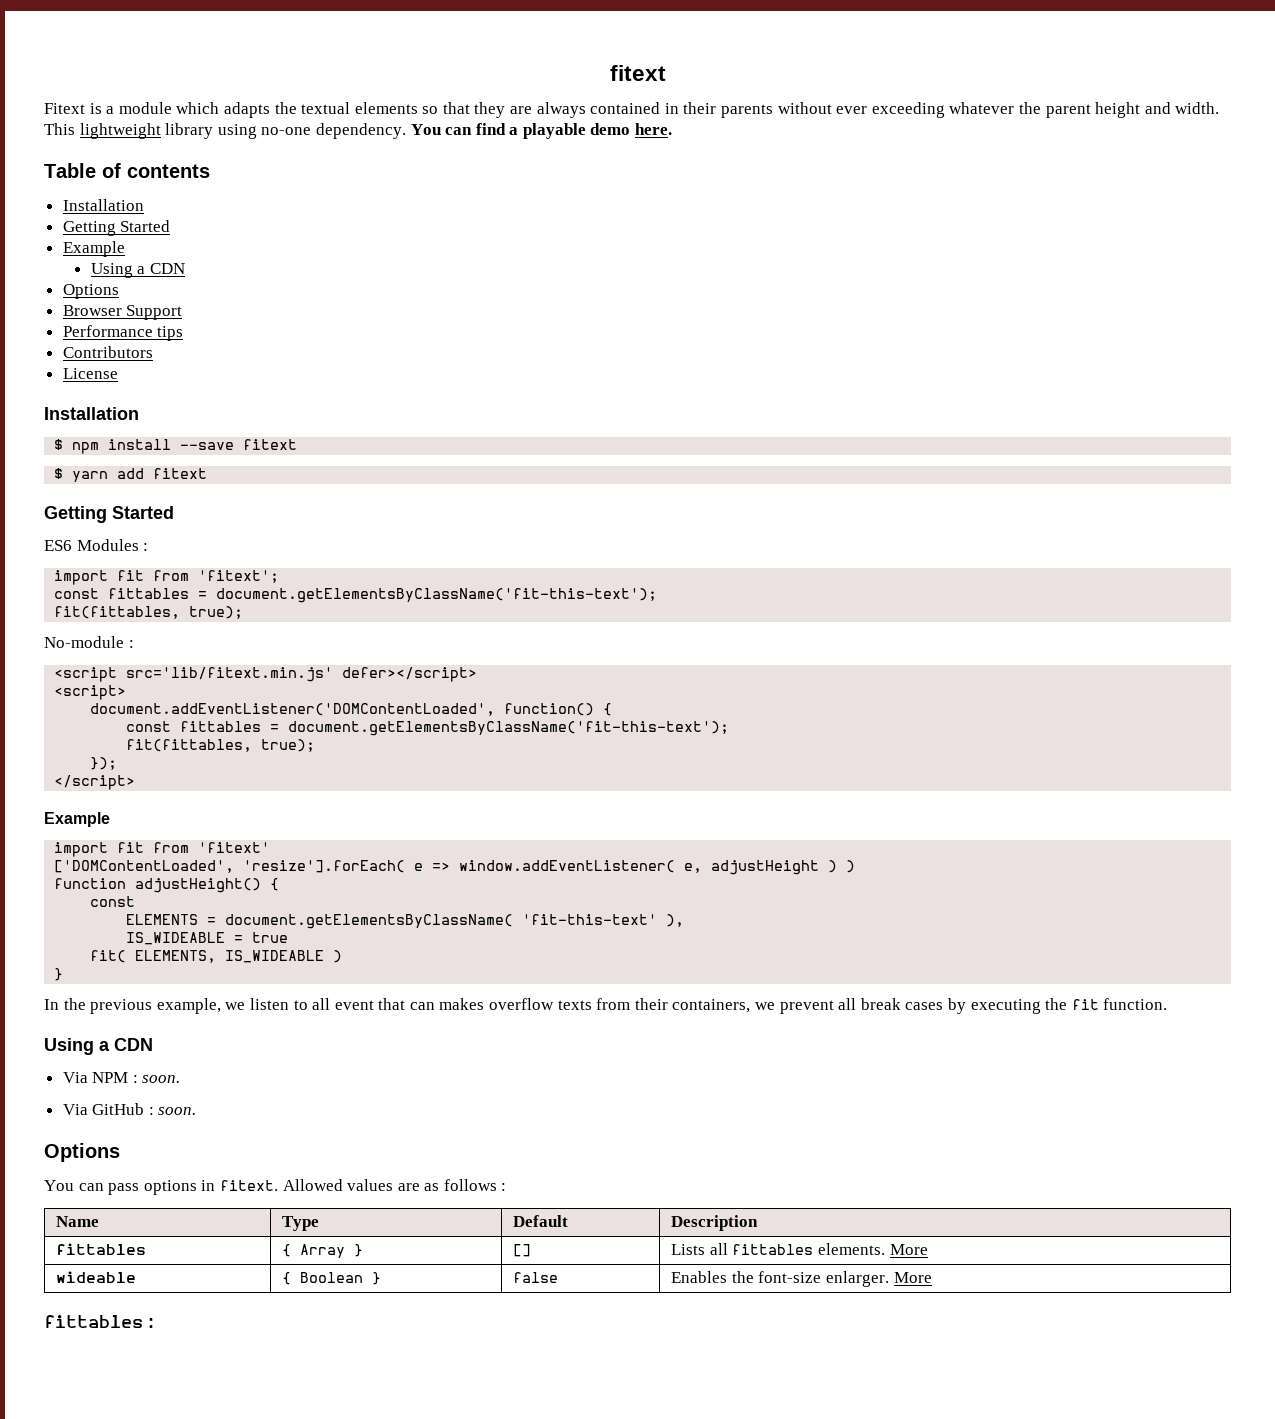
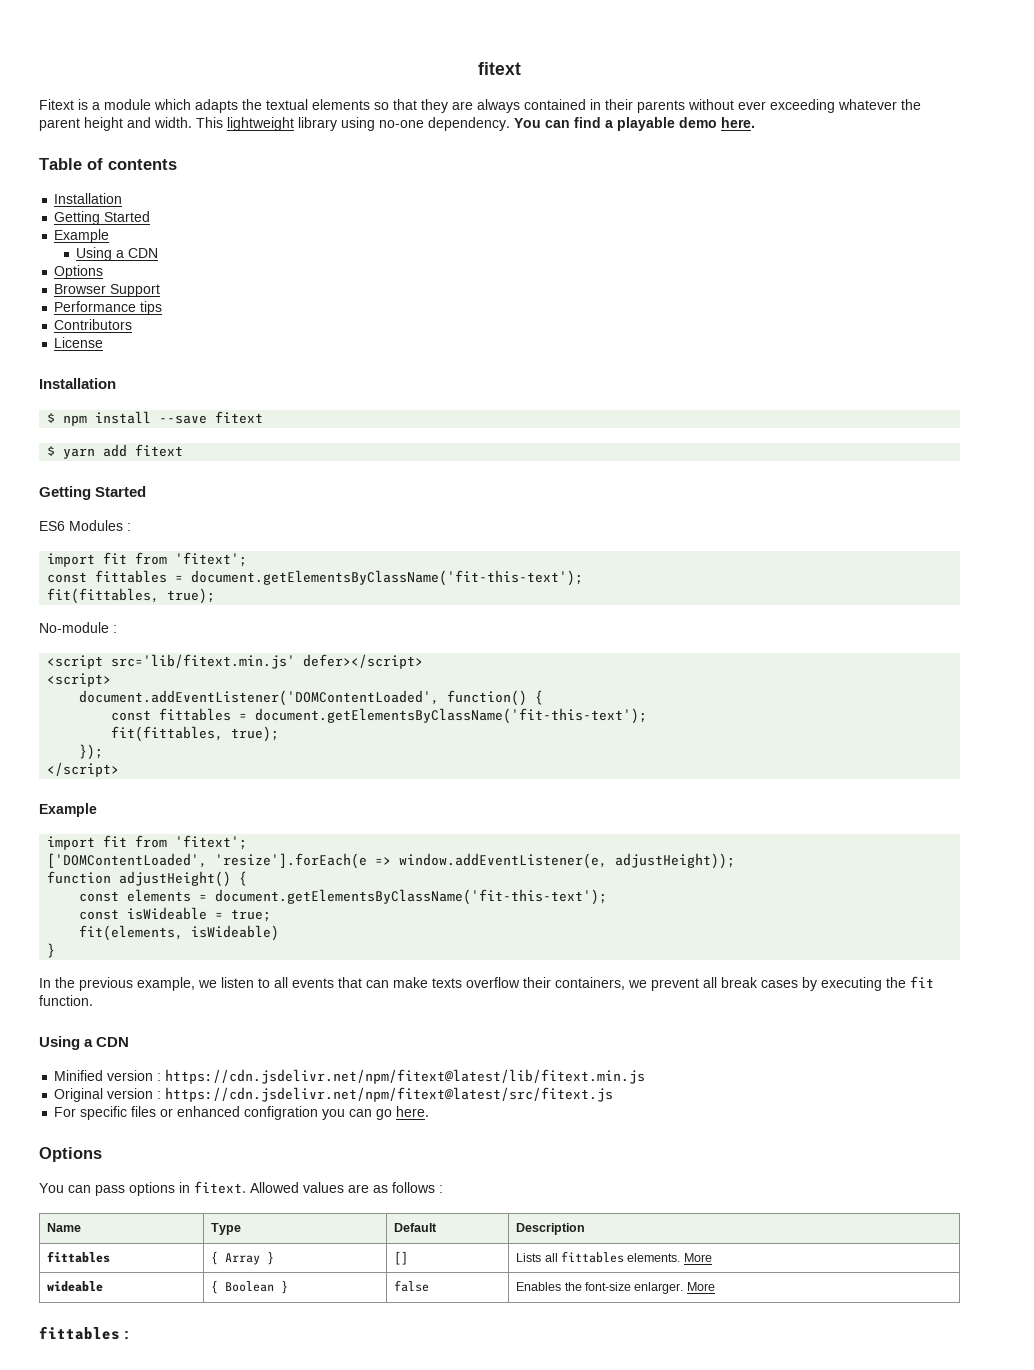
  </script>
  Example
- import fit from 'fitext'
+ import fit from 'fitext';
- ['DOMContentLoaded', 'resize'].forEach( e => window.addEventListener( e, adjustHeight ) )
+ ['DOMContentLoaded', 'resize'].forEach(e => window.addEventListener(e, adjustHeight));
  function adjustHeight() {
- const
- ELEMENTS = document.getElementsByClassName( 'fit-this-text' ),
- IS_WIDEABLE = true
- fit( ELEMENTS, IS_WIDEABLE )
+ const elements = document.getElementsByClassName('fit-this-text');
+ const isWideable = true;
+ fit(elements, isWideable)
- In the previous example, we listen to all event that can makes overflow texts from their containers, we prevent all break cases by executing the fit function.
+ In the previous example, we listen to all events that can make texts overflow their containers, we prevent all break cases by executing the fit function.
- Via NPM : soon.
- Via GitHub : soon.
+ Minified version : https://cdn.jsdelivr.net/npm/fitext@latest/lib/fitext.min.js
+ Original version : https://cdn.jsdelivr.net/npm/fitext@latest/src/fitext.js
+ For specific files or enhanced configration you can go here.

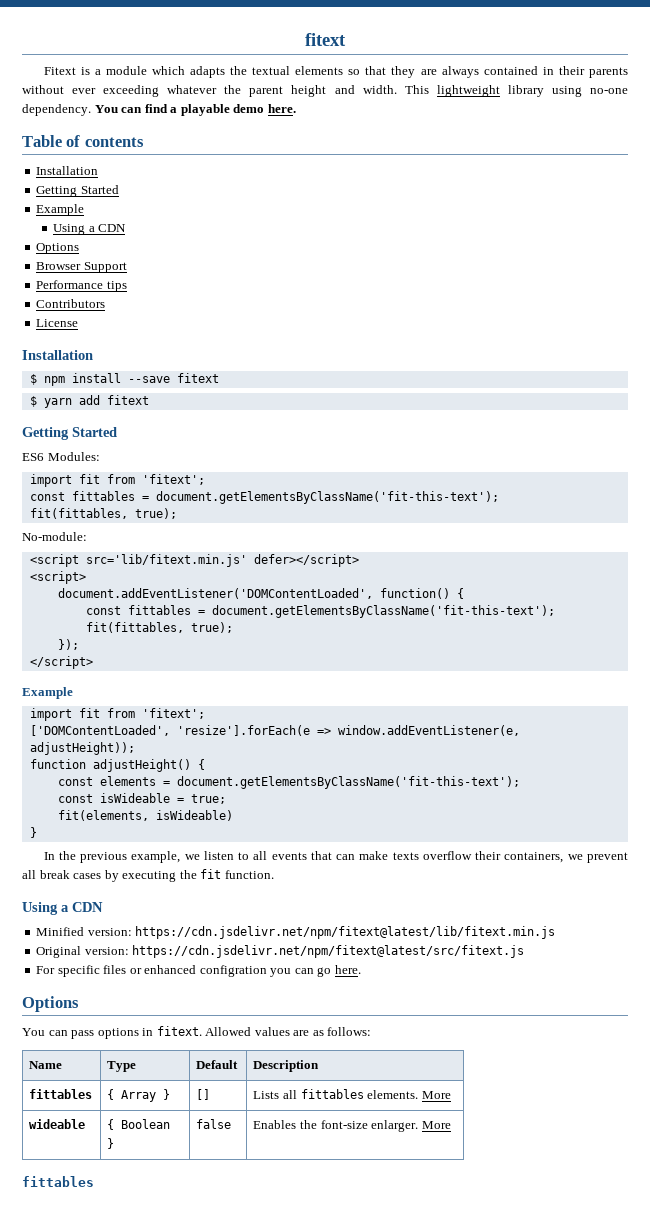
- ES6 Modules :
+ ES6 Modules:
- No-module :
+ No-module:
- Minified version : https://cdn.jsdelivr.net/npm/fitext@latest/lib/fitext.min.js
+ Minified version: https://cdn.jsdelivr.net/npm/fitext@latest/lib/fitext.min.js
- Original version : https://cdn.jsdelivr.net/npm/fitext@latest/src/fitext.js
+ Original version: https://cdn.jsdelivr.net/npm/fitext@latest/src/fitext.js
- Allowed values are as follows :
+ Allowed values are as follows:
  wideable | { Boolean } | false | Enables the font-size enlarger. More
- fittables :
+ fittables

